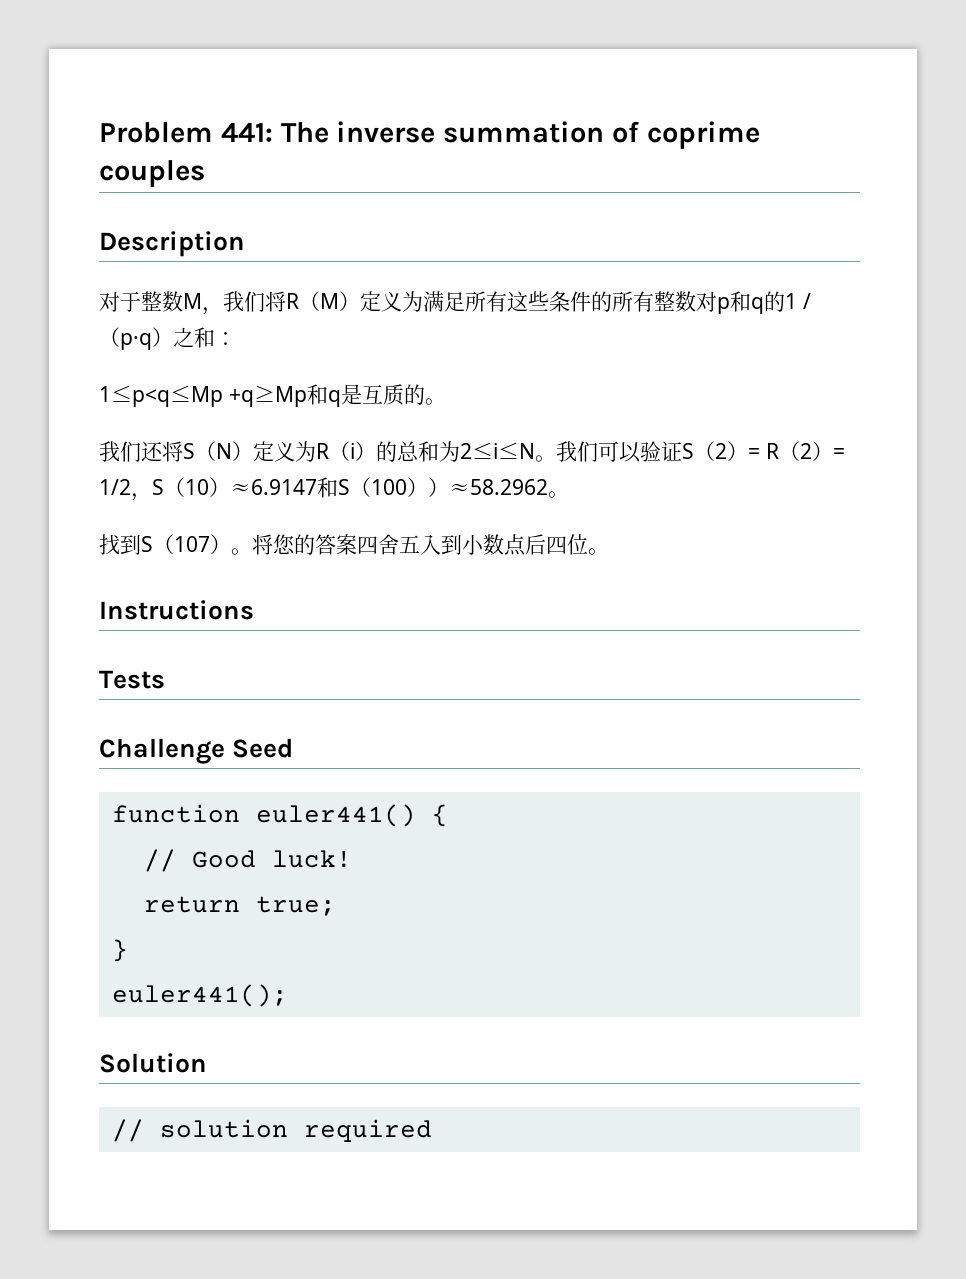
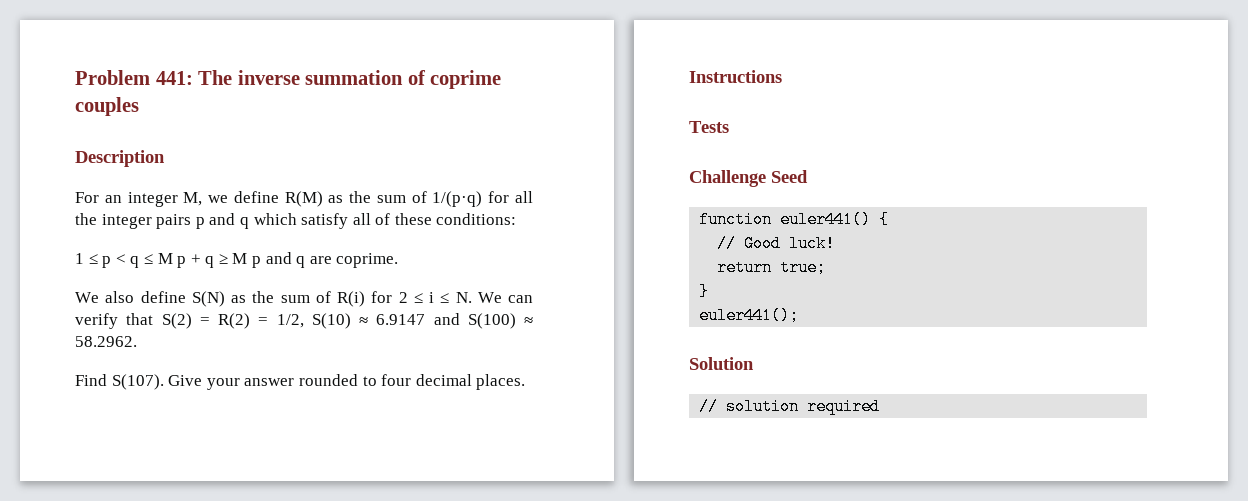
- 对于整数M，我们将R（M）定义为满足所有这些条件的所有整数对p和q的1 /（p·q）之和：
- 1≤p<q≤Mp +q≥Mp和q是互质的。
- 我们还将S（N）定义为R（i）的总和为2≤i≤N。我们可以验证S（2）= R（2）= 1/2，S（10）≈6.9147和S（100））≈58.2962。
- 找到S（107）。将您的答案四舍五入到小数点后四位。
+ For an integer M, we define R(M) as the sum of 1/(p·q) for all the integer pairs p and q which satisfy all of these conditions:
+ 1 ≤ p < q ≤ M p + q ≥ M p and q are coprime.
+ We also define S(N) as the sum of R(i) for 2 ≤ i ≤ N. We can verify that S(2) = R(2) = 1/2, S(10) ≈ 6.9147 and S(100) ≈ 58.2962.
+ Find S(107). Give your answer rounded to four decimal places.

